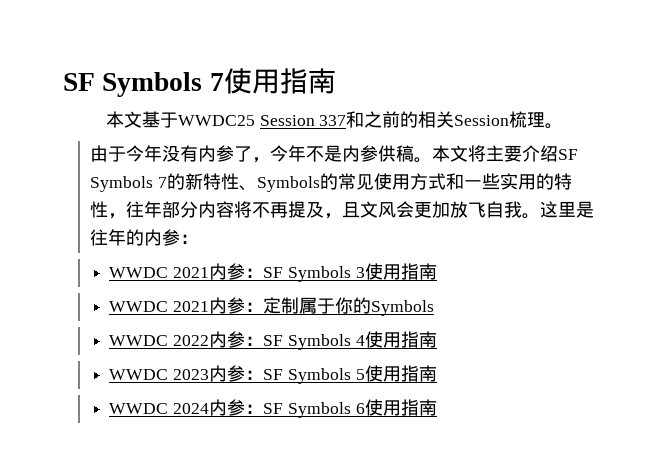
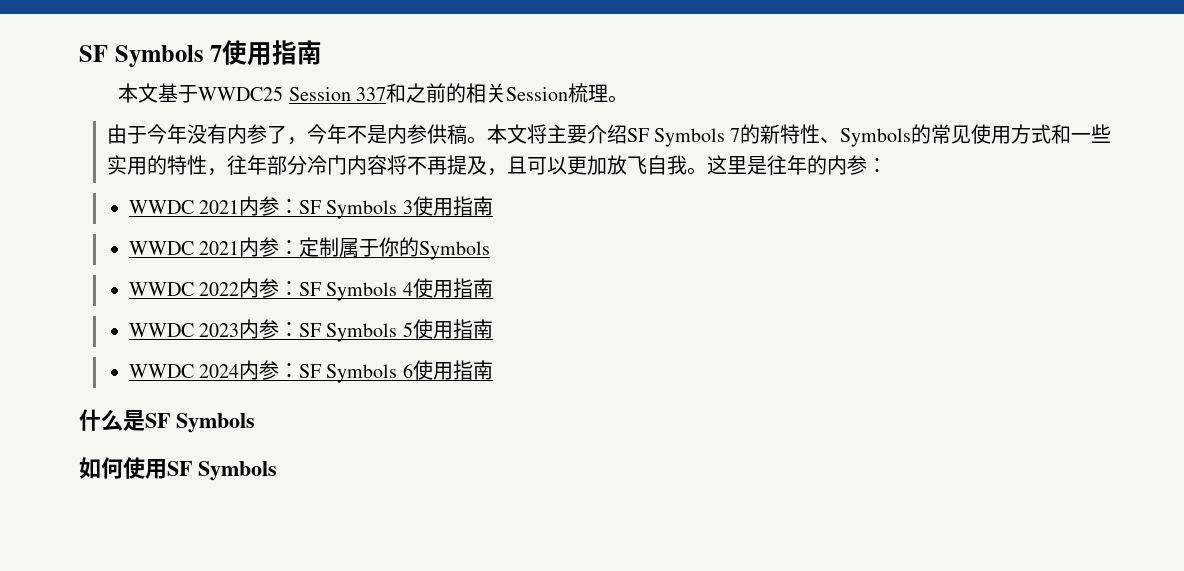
- 本文将主要介绍SF Symbols 7的新特性、Symbols的常见使用方式和一些实用的特性，往年部分内容将不再提及，且文风会更加放飞自我。
+ 本文将主要介绍SF Symbols 7的新特性、Symbols的常见使用方式和一些实用的特性，往年部分冷门内容将不再提及，且可以更加放飞自我。
+ 什么是SF Symbols
+ 如何使用SF Symbols

